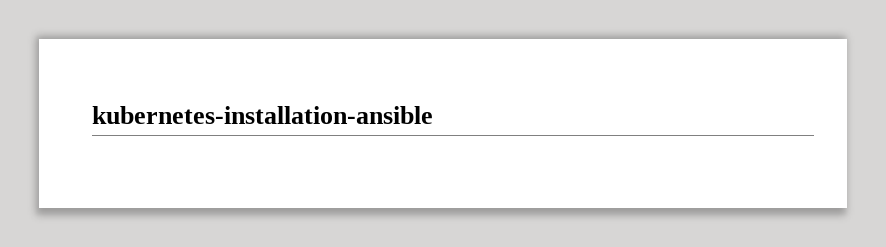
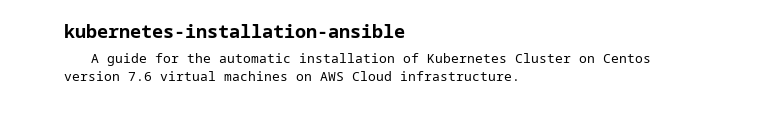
+ A guide for the automatic installation of Kubernetes Cluster on Centos version 7.6 virtual machines on AWS Cloud infrastructure.

